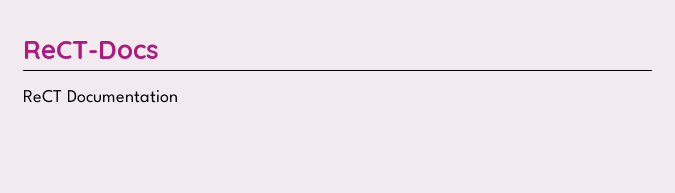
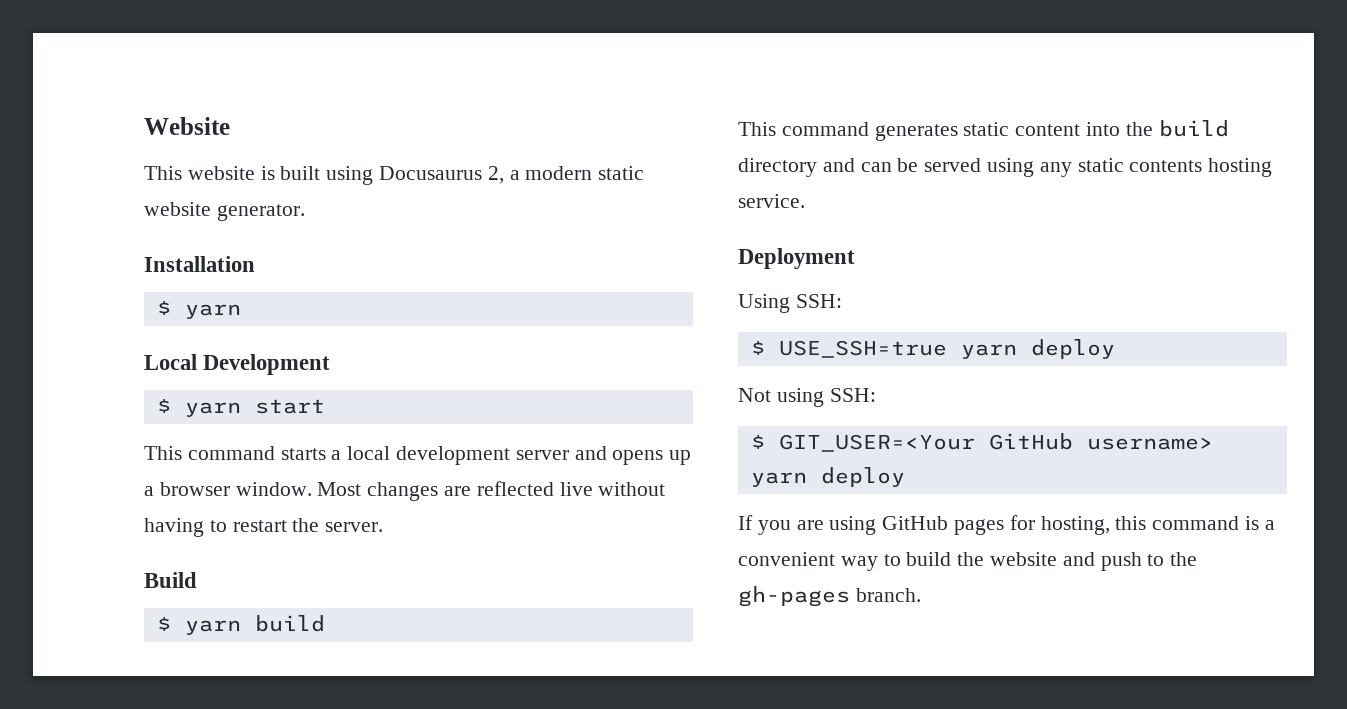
- ReCT-Docs
- ReCT Documentation
+ Website
+ This website is built using Docusaurus 2, a modern static website generator.
+ Installation
+ $ yarn
+ Local Development
+ $ yarn start
+ This command starts a local development server and opens up a browser window. Most changes are reflected live without having to restart the server.
+ Build
+ $ yarn build
+ This command generates static content into the build directory and can be served using any static contents hosting service.
+ Deployment
+ Using SSH:
+ $ USE_SSH=true yarn deploy
+ Not using SSH:
+ $ GIT_USER=<Your GitHub username> yarn deploy
+ If you are using GitHub pages for hosting, this command is a convenient way to build the website and push to the gh-pages branch.

